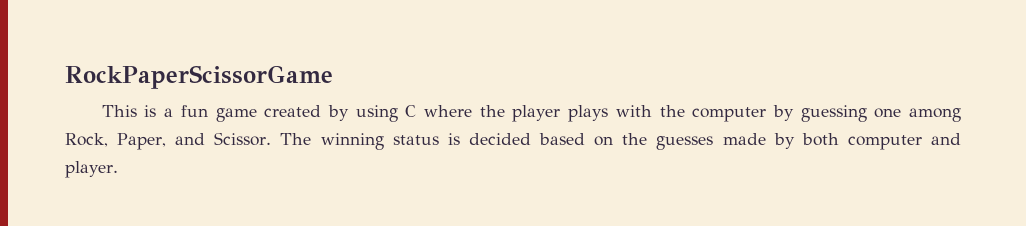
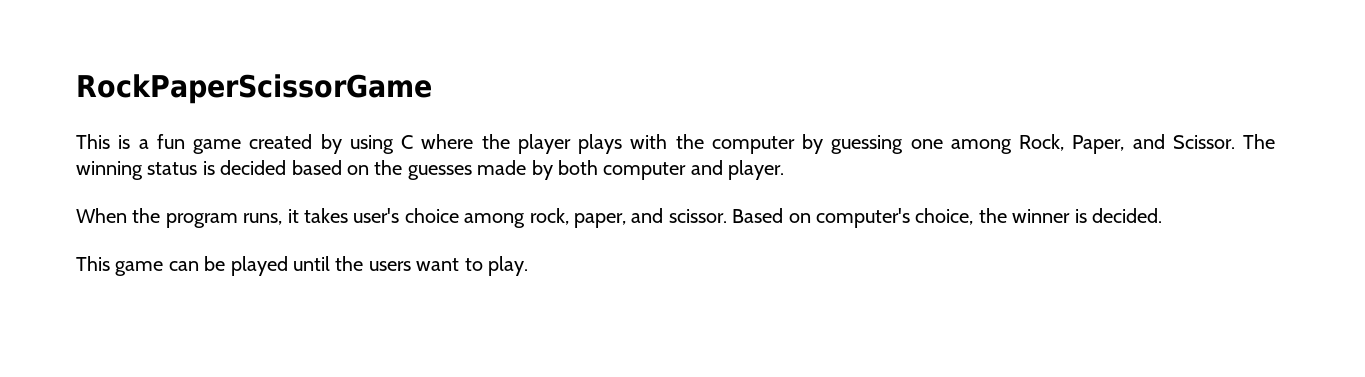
+ When the program runs, it takes user's choice among rock, paper, and scissor. Based on computer's choice, the winner is decided.
+ This game can be played until the users want to play.

